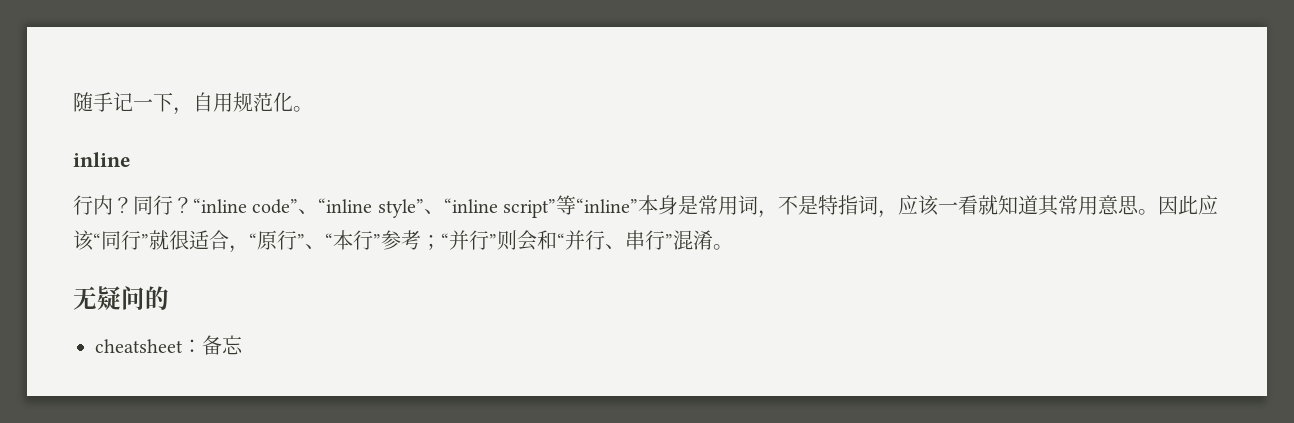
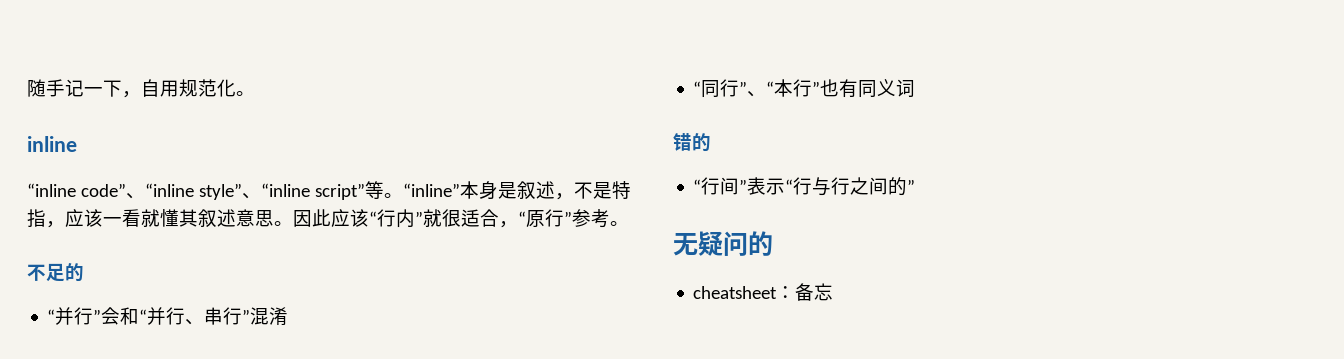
- 行内？同行？“inline code”、“inline style”、“inline script”等“inline”本身是常用词，不是特指词，应该一看就知道其常用意思。
+ “inline code”、“inline style”、“inline script”等。“inline”本身是叙述，不是特指，应该一看就懂其叙述意思。
- 因此应该“同行”就很适合，“原行”、“本行”参考；“并行”则会和“并行、串行”混淆。
+ 因此应该“行内”就很适合，“原行”参考。
+ 不足的
+ “并行”会和“并行、串行”混淆
+ “同行”、“本行”也有同义词
+ 错的
+ “行间”表示“行与行之间的”

